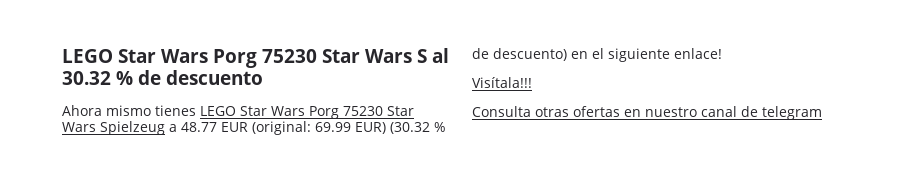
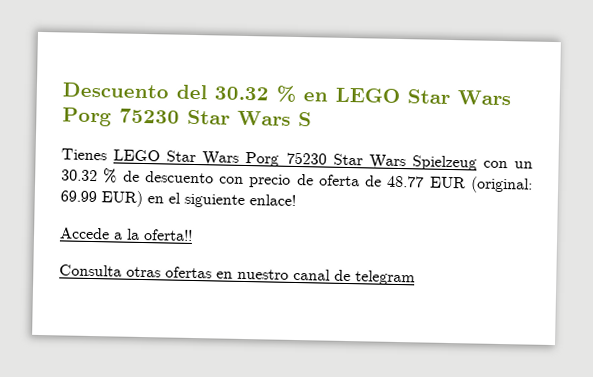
- LEGO Star Wars Porg 75230 Star Wars S al 30.32 % de descuento
- Ahora mismo tienes LEGO Star Wars Porg 75230 Star Wars Spielzeug a 48.77 EUR (original: 69.99 EUR) (30.32 % de descuento) en el siguiente enlace!
+ Descuento del 30.32 % en LEGO Star Wars Porg 75230 Star Wars S
+ Tienes LEGO Star Wars Porg 75230 Star Wars Spielzeug con un 30.32 % de descuento con precio de oferta de 48.77 EUR (original: 69.99 EUR) en el siguiente enlace!
- Visítala!!!
+ Accede a la oferta!!

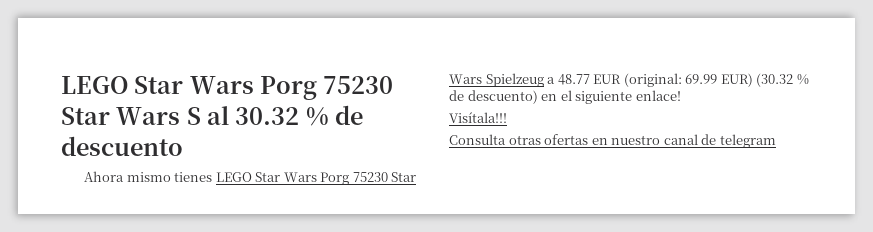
- Descuento del 30.32 % en LEGO Star Wars Porg 75230 Star Wars S
- Tienes LEGO Star Wars Porg 75230 Star Wars Spielzeug con un 30.32 % de descuento con precio de oferta de 48.77 EUR (original: 69.99 EUR) en el siguiente enlace!
+ LEGO Star Wars Porg 75230 Star Wars S al 30.32 % de descuento
+ Ahora mismo tienes LEGO Star Wars Porg 75230 Star Wars Spielzeug a 48.77 EUR (original: 69.99 EUR) (30.32 % de descuento) en el siguiente enlace!
- Accede a la oferta!!
+ Visítala!!!

